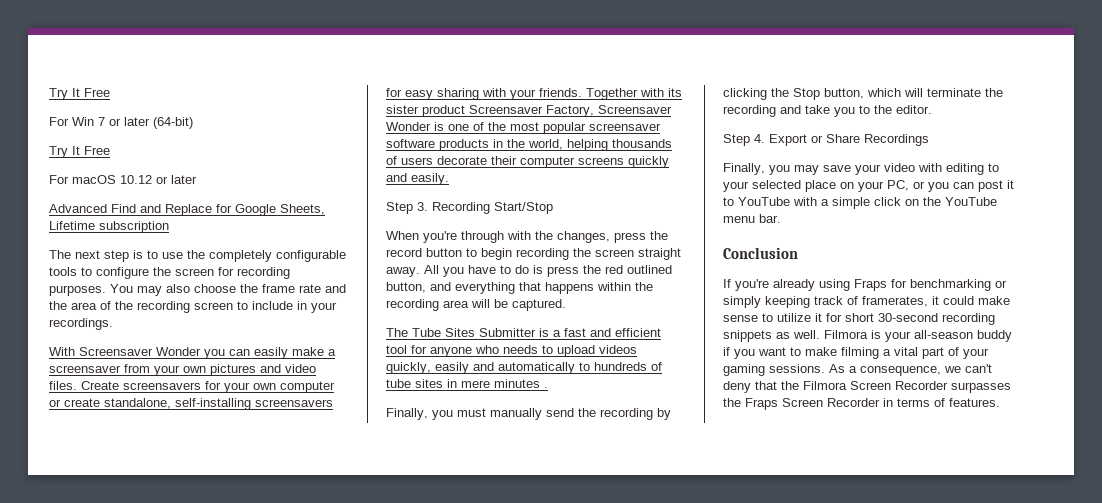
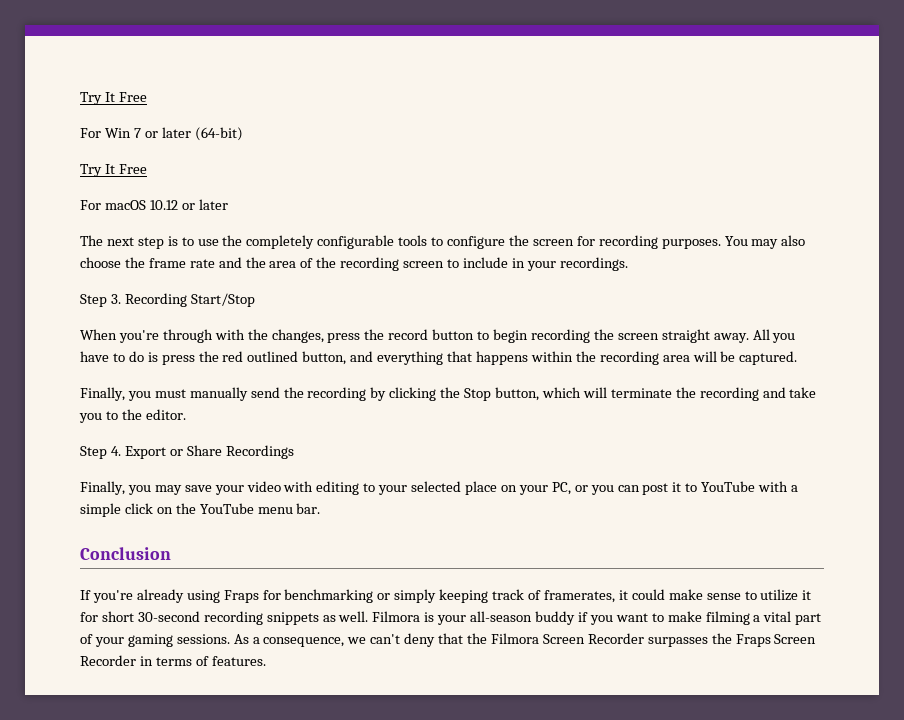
- Advanced Find and Replace for Google Sheets, Lifetime subscription
- With Screensaver Wonder you can easily make a screensaver from your own pictures and video files. Create screensavers for your own computer or create standalone, self-installing screensavers for easy sharing with your friends. Together with its sister product Screensaver Factory, Screensaver Wonder is one of the most popular screensaver software products in the world, helping thousands of users decorate their computer screens quickly and easily.
- The Tube Sites Submitter is a fast and efficient tool for anyone who needs to upload videos quickly, easily and automatically to hundreds of tube sites in mere minutes .

